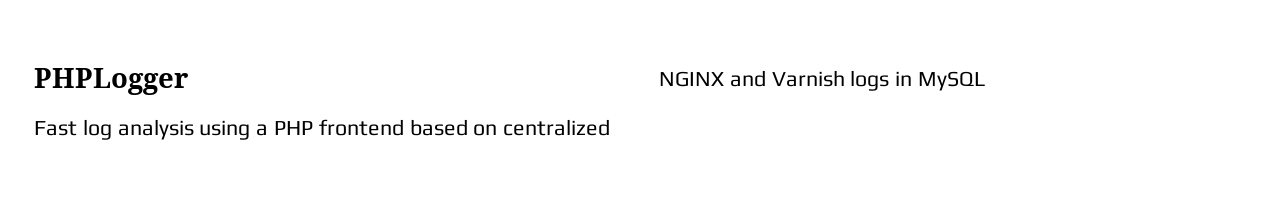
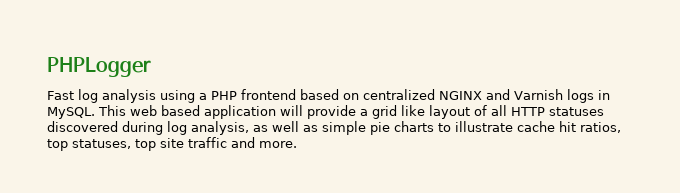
- Fast log analysis using a PHP frontend based on centralized NGINX and Varnish logs in MySQL
+ Fast log analysis using a PHP frontend based on centralized NGINX and Varnish logs in MySQL. This web based application will provide a grid like layout of all HTTP statuses discovered during log analysis, as well as simple pie charts to illustrate cache hit ratios, top statuses, top site traffic and more.

